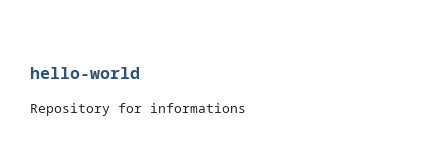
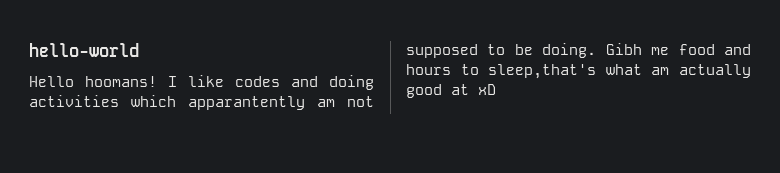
- Repository for informations
+ Hello hoomans! I like codes and doing activities which apparantently am not supposed to be doing. Gibh me food and hours to sleep,that's what am actually good at xD

